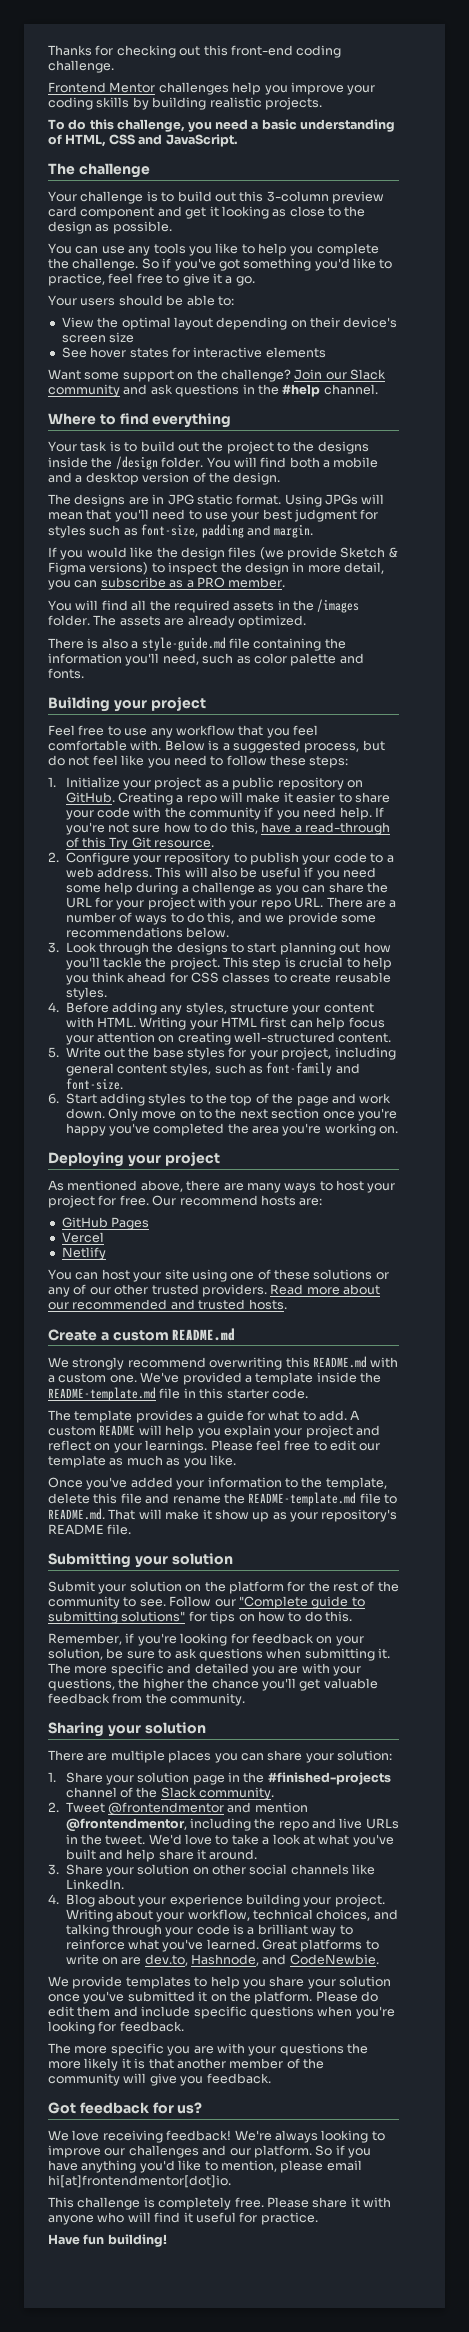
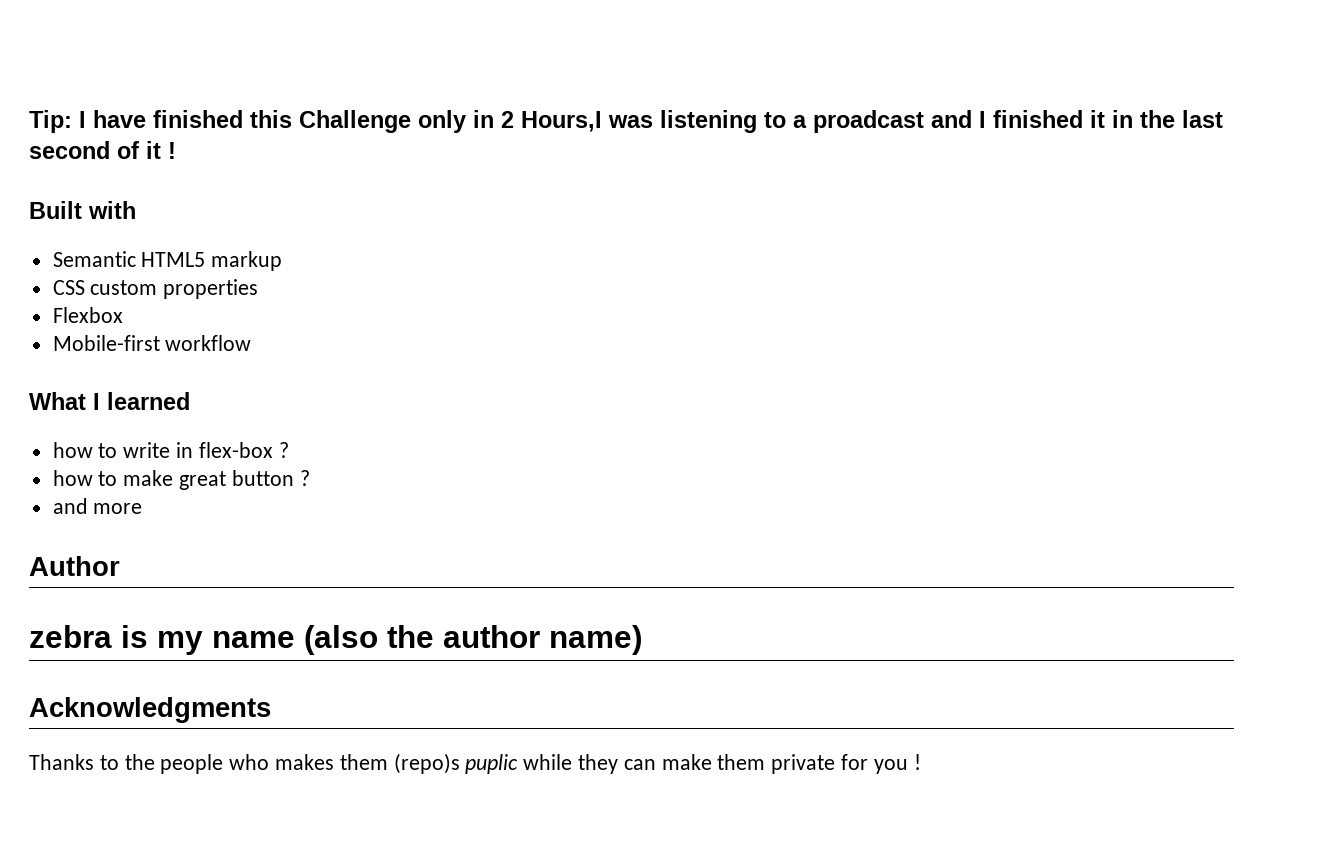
- Thanks for checking out this front-end coding challenge.
- Frontend Mentor challenges help you improve your coding skills by building realistic projects.
- To do this challenge, you need a basic understanding of HTML, CSS and JavaScript.
- The challenge
- Your challenge is to build out this 3-column preview card component and get it looking as close to the design as possible.
- You can use any tools you like to help you complete the challenge. So if you've got something you'd like to practice, feel free to give it a go.
- Your users should be able to:
- View the optimal layout depending on their device's screen size
- See hover states for interactive elements
- Want some support on the challenge? Join our Slack community and ask questions in the #help channel.
- Where to find everything
- Your task is to build out the project to the designs inside the /design folder. You will find both a mobile and a desktop version of the design.
- The designs are in JPG static format. Using JPGs will mean that you'll need to use your best judgment for styles such as font-size, padding and margin.
- If you would like the design files (we provide Sketch & Figma versions) to inspect the design in more detail, you can subscribe as a PRO member.
- You will find all the required assets in the /images folder. The assets are already optimized.
- There is also a style-guide.md file containing the information you'll need, such as color palette and fonts.
- Building your project
- Feel free to use any workflow that you feel comfortable with. Below is a suggested process, but do not feel like you need to follow these steps:
- 1. Initialize your project as a public repository on GitHub. Creating a repo will make it easier to share your code with the community if you need help. If you're not sure how to do this, have a read-through of this Try Git resource.
- 2. Configure your repository to publish your code to a web address. This will also be useful if you need some help during a challenge as you can share the URL for your project with your repo URL. There are a number of ways to do this, and we provide some recommendations below.
- 3. Look through the designs to start planning out how you'll tackle the project. This step is crucial to help you think ahead for CSS classes to create reusable styles.
- 4. Before adding any styles, structure your content with HTML. Writing your HTML first can help focus your attention on creating well-structured content.
- 5. Write out the base styles for your project, including general content styles, such as font-family and font-size.
- 6. Start adding styles to the top of the page and work down. Only move on to the next section once you're happy you've completed the area you're working on.
- Deploying your project
- As mentioned above, there are many ways to host your project for free. Our recommend hosts are:
- GitHub Pages
- Vercel
- Netlify
- You can host your site using one of these solutions or any of our other trusted providers. Read more about our recommended and trusted hosts.
- Create a custom README.md
- We strongly recommend overwriting this README.md with a custom one. We've provided a template inside the README-template.md file in this starter code.
- The template provides a guide for what to add. A custom README will help you explain your project and reflect on your learnings. Please feel free to edit our template as much as you like.
- Once you've added your information to the template, delete this file and rename the README-template.md file to README.md. That will make it show up as your repository's README file.
- Submitting your solution
- Submit your solution on the platform for the rest of the community to see. Follow our "Complete guide to submitting solutions" for tips on how to do this.
- Remember, if you're looking for feedback on your solution, be sure to ask questions when submitting it. The more specific and detailed you are with your questions, the higher the chance you'll get valuable feedback from the community.
- Sharing your solution
- There are multiple places you can share your solution:
- 1. Share your solution page in the #finished-projects channel of the Slack community.
- 2. Tweet @frontendmentor and mention @frontendmentor, including the repo and live URLs in the tweet. We'd love to take a look at what you've built and help share it around.
- 3. Share your solution on other social channels like LinkedIn.
- 4. Blog about your experience building your project. Writing about your workflow, technical choices, and talking through your code is a brilliant way to reinforce what you've learned. Great platforms to write on are dev.to, Hashnode, and CodeNewbie.
- We provide templates to help you share your solution once you've submitted it on the platform. Please do edit them and include specific questions when you're looking for feedback.
- The more specific you are with your questions the more likely it is that another member of the community will give you feedback.
- Got feedback for us?
- We love receiving feedback! We're always looking to improve our challenges and our platform. So if you have anything you'd like to mention, please email hi[at]frontendmentor[dot]io.
- This challenge is completely free. Please share it with anyone who will find it useful for practice.
- Have fun building!
+ Tip: I have finished this Challenge only in 2 Hours,I was listening to a proadcast and I finished it in the last second of it !
+ Built with
+ Semantic HTML5 markup
+ CSS custom properties
+ Flexbox
+ Mobile-first workflow
+ What I learned
+ how to write in flex-box ?
+ how to make great button ?
+ and more
+ Author
+ zebra is my name (also the author name)
+ Acknowledgments
+ Thanks to the people who makes them (repo)s puplic while they can make them private for you !

